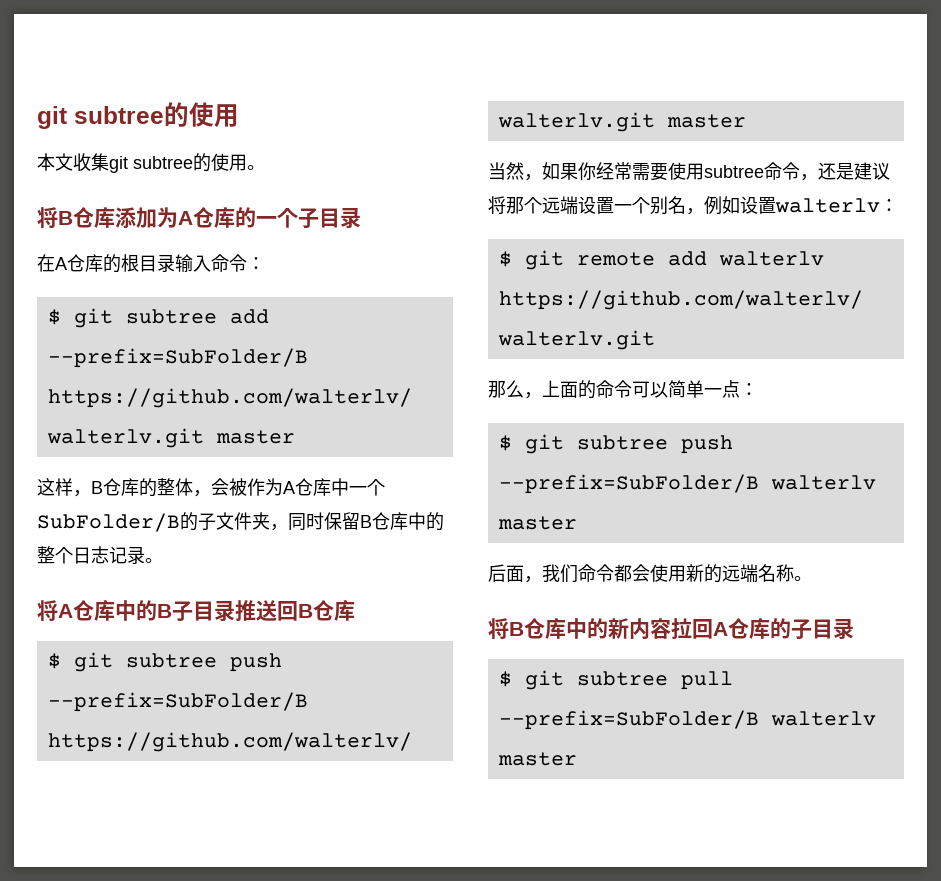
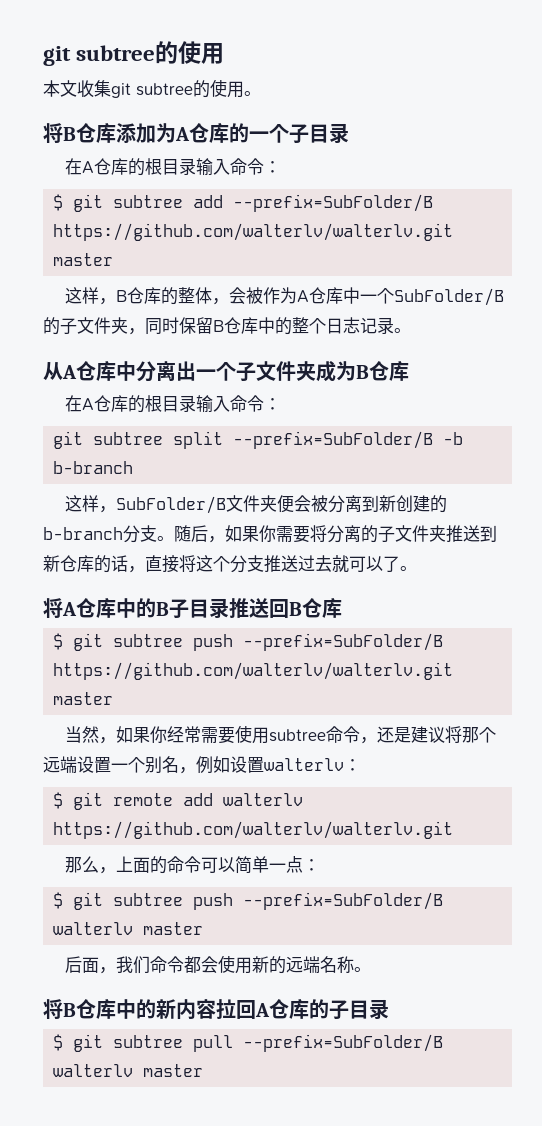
+ 从A仓库中分离出一个子文件夹成为B仓库
+ 在A仓库的根目录输入命令：
+ git subtree split --prefix=SubFolder/B -b b-branch
+ 这样，SubFolder/B文件夹便会被分离到新创建的b-branch分支。随后，如果你需要将分离的子文件夹推送到新仓库的话，直接将这个分支推送过去就可以了。

